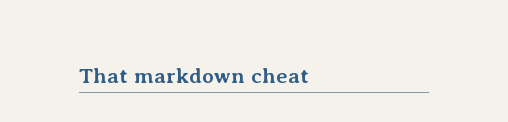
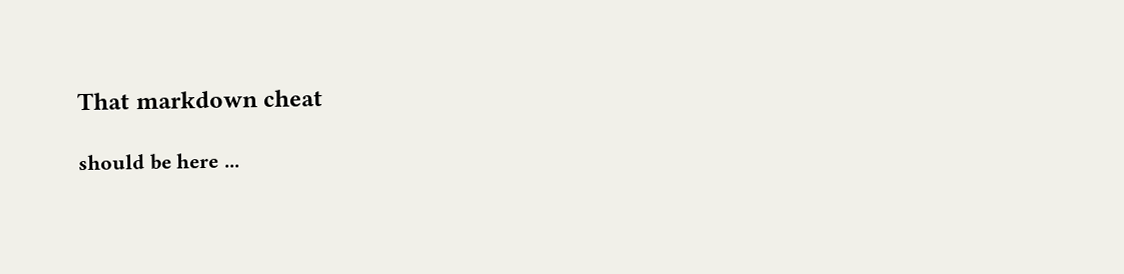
+ should be here ...

